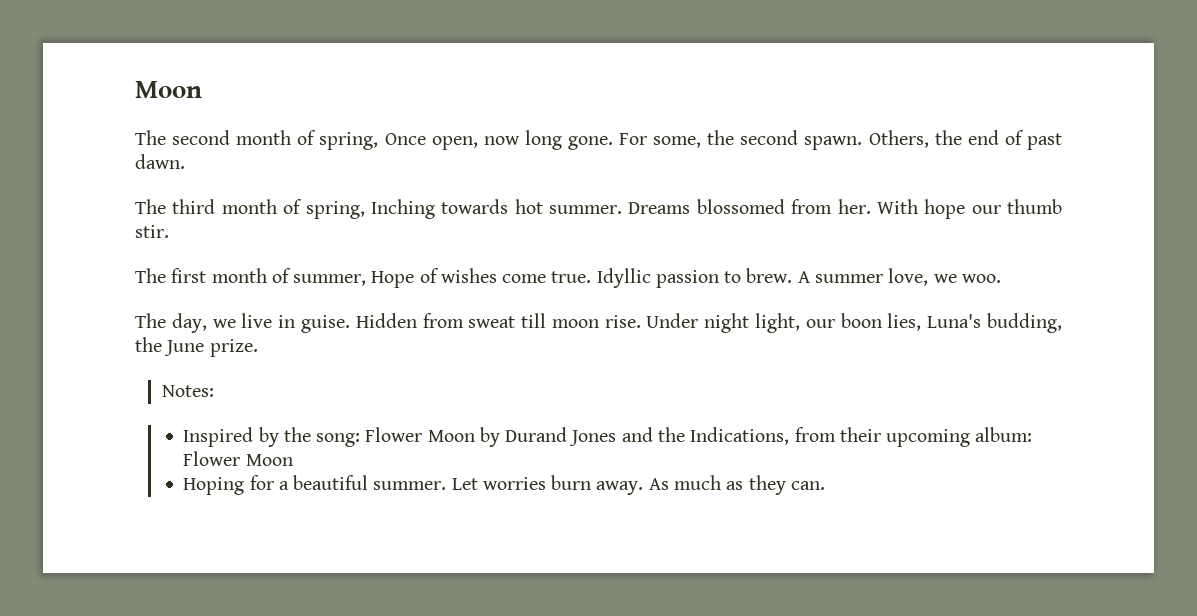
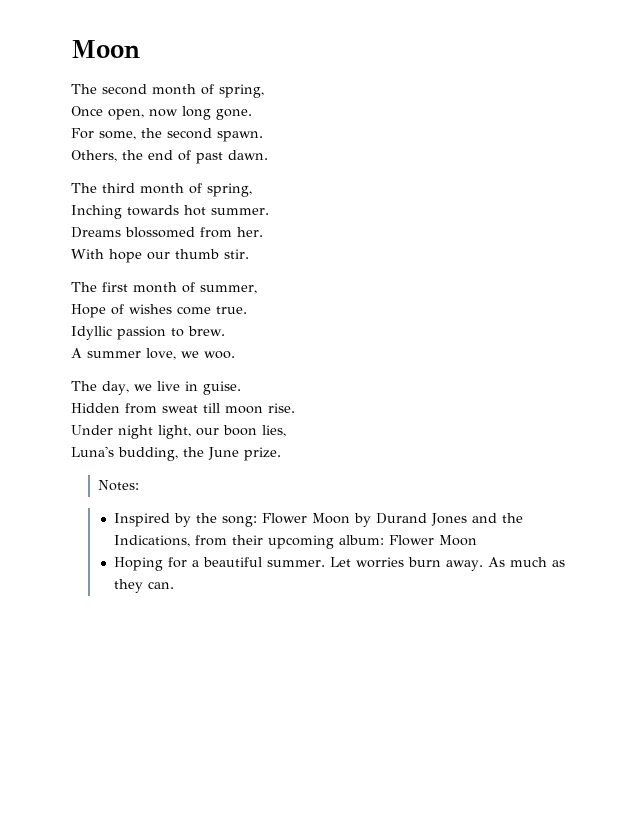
- The second month of spring, Once open, now long gone. For some, the second spawn. Others, the end of past dawn.
+ The second month of spring,
+ Once open, now long gone.
+ For some, the second spawn.
+ Others, the end of past dawn.
- The third month of spring, Inching towards hot summer. Dreams blossomed from her. With hope our thumb stir.
+ The third month of spring,
+ Inching towards hot summer.
+ Dreams blossomed from her.
+ With hope our thumb stir.
- The first month of summer, Hope of wishes come true. Idyllic passion to brew. A summer love, we woo.
+ The first month of summer,
+ Hope of wishes come true.
+ Idyllic passion to brew.
+ A summer love, we woo.
- The day, we live in guise. Hidden from sweat till moon rise. Under night light, our boon lies, Luna's budding, the June prize.
+ The day, we live in guise.
+ Hidden from sweat till moon rise.
+ Under night light, our boon lies,
+ Luna's budding, the June prize.

